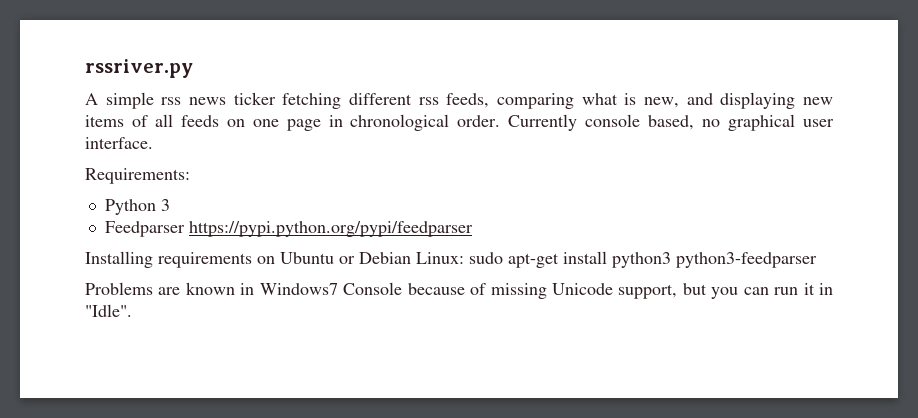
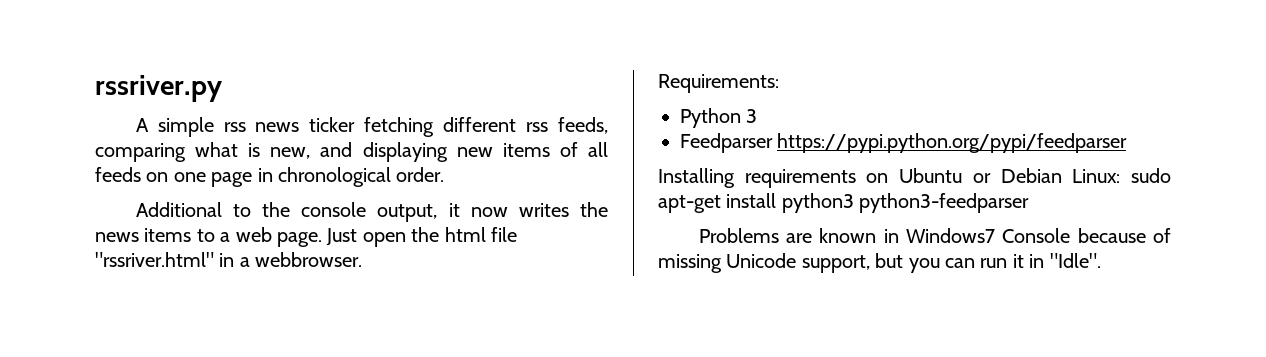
- A simple rss news ticker fetching different rss feeds, comparing what is new, and displaying new items of all feeds on one page in chronological order. Currently console based, no graphical user interface.
+ A simple rss news ticker fetching different rss feeds, comparing what is new, and displaying new items of all feeds on one page in chronological order.
+ Additional to the console output, it now writes the news items to a web page. Just open the html file "rssriver.html" in a webbrowser.

